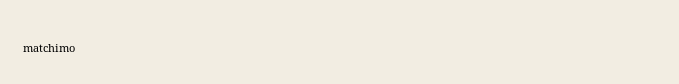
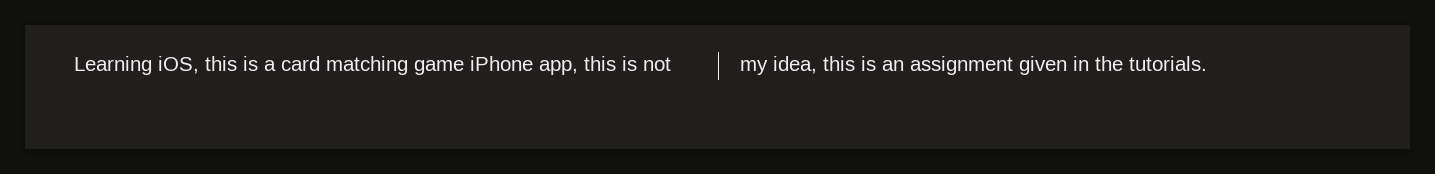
- matchimo
+ Learning iOS, this is a card matching game iPhone app, this is not my idea, this is an assignment given in the tutorials.

